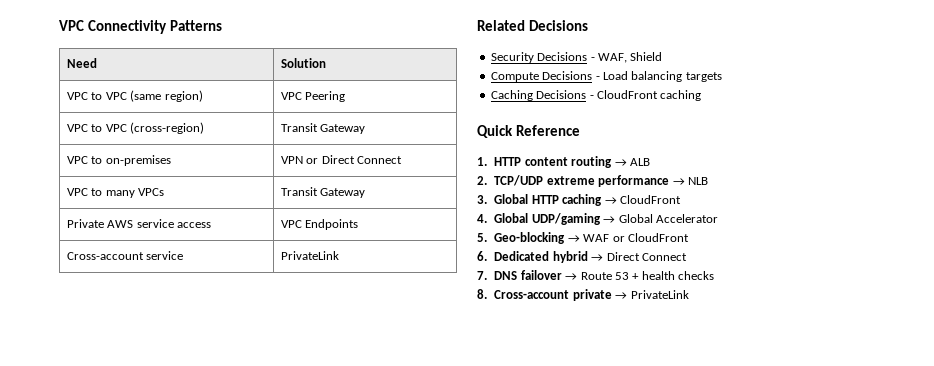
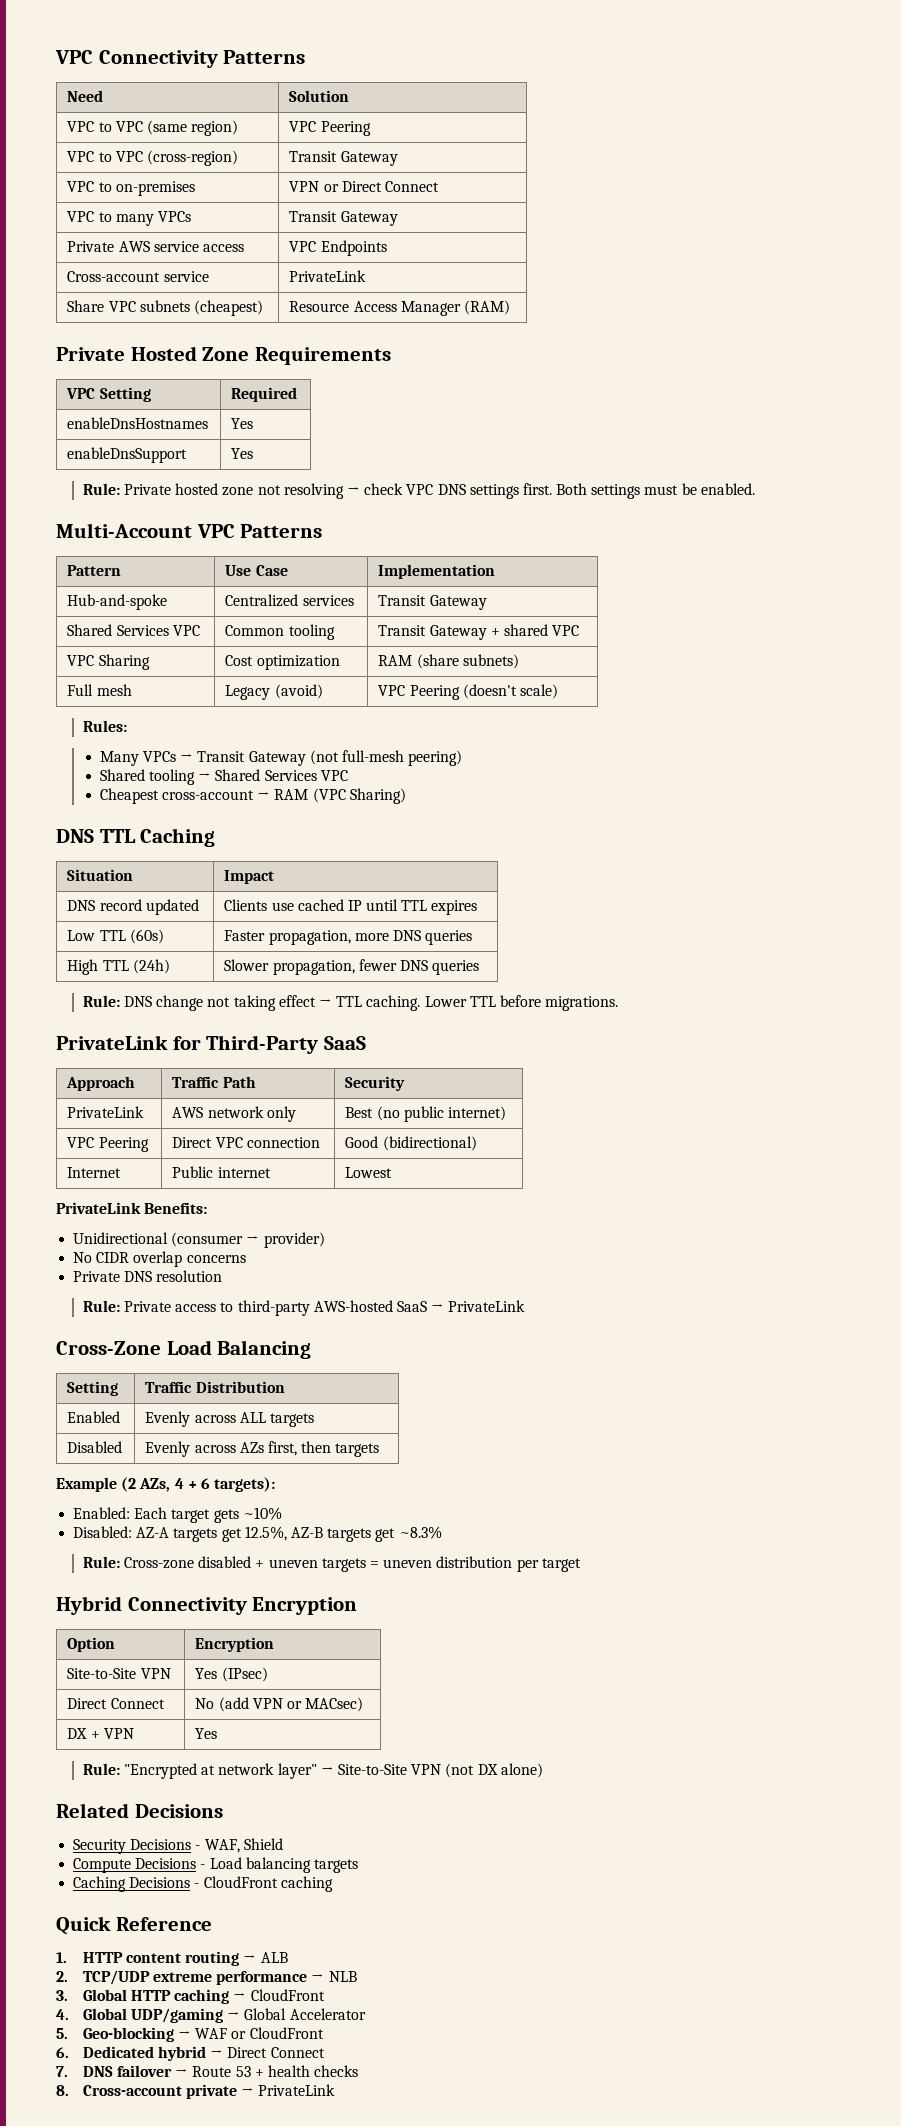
+ Share VPC subnets (cheapest) | Resource Access Manager (RAM)
+ Private Hosted Zone Requirements
+ VPC Setting | Required
+ enableDnsHostnames | Yes
+ enableDnsSupport | Yes
+ Rule: Private hosted zone not resolving → check VPC DNS settings first. Both settings must be enabled.
+ Multi-Account VPC Patterns
+ Pattern | Use Case | Implementation
+ Hub-and-spoke | Centralized services | Transit Gateway
+ Shared Services VPC | Common tooling | Transit Gateway + shared VPC
+ VPC Sharing | Cost optimization | RAM (share subnets)
+ Full mesh | Legacy (avoid) | VPC Peering (doesn't scale)
+ Rules:
+ Many VPCs → Transit Gateway (not full-mesh peering)
+ Shared tooling → Shared Services VPC
+ Cheapest cross-account → RAM (VPC Sharing)
+ DNS TTL Caching
+ Situation | Impact
+ DNS record updated | Clients use cached IP until TTL expires
+ Low TTL (60s) | Faster propagation, more DNS queries
+ High TTL (24h) | Slower propagation, fewer DNS queries
+ Rule: DNS change not taking effect → TTL caching. Lower TTL before migrations.
+ PrivateLink for Third-Party SaaS
+ Approach | Traffic Path | Security
+ PrivateLink | AWS network only | Best (no public internet)
+ VPC Peering | Direct VPC connection | Good (bidirectional)
+ Internet | Public internet | Lowest
+ PrivateLink Benefits:
+ Unidirectional (consumer → provider)
+ No CIDR overlap concerns
+ Private DNS resolution
+ Rule: Private access to third-party AWS-hosted SaaS → PrivateLink
+ Cross-Zone Load Balancing
+ Setting | Traffic Distribution
+ Enabled | Evenly across ALL targets
+ Disabled | Evenly across AZs first, then targets
+ Example (2 AZs, 4 + 6 targets):
+ Enabled: Each target gets ~10%
+ Disabled: AZ-A targets get 12.5%, AZ-B targets get ~8.3%
+ Rule: Cross-zone disabled + uneven targets = uneven distribution per target
+ Hybrid Connectivity Encryption
+ Option | Encryption
+ Site-to-Site VPN | Yes (IPsec)
+ Direct Connect | No (add VPN or MACsec)
+ DX + VPN | Yes
+ Rule: "Encrypted at network layer" → Site-to-Site VPN (not DX alone)

